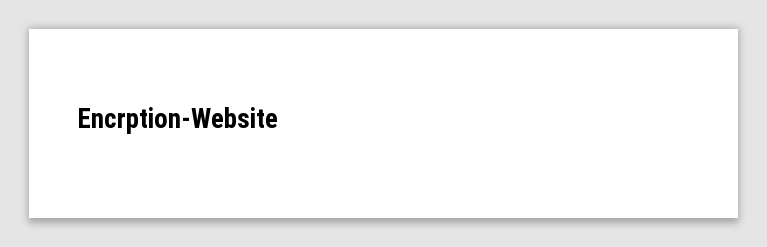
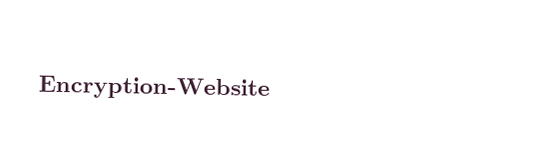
- Encrption-Website
+ Encryption-Website

